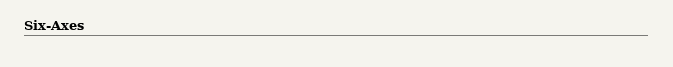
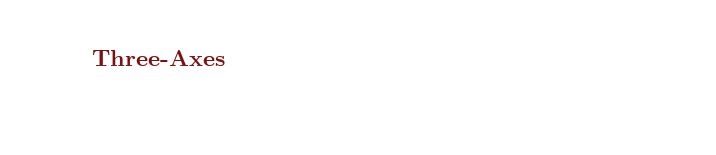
- Six-Axes
+ Three-Axes

